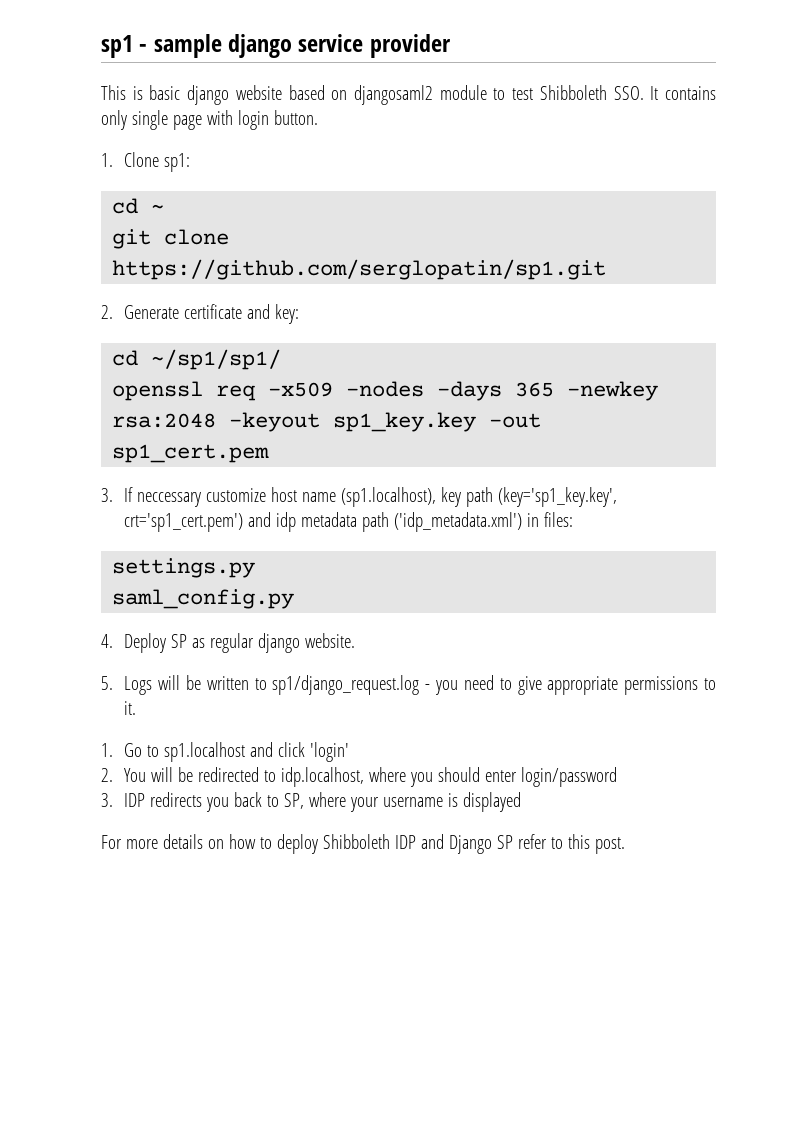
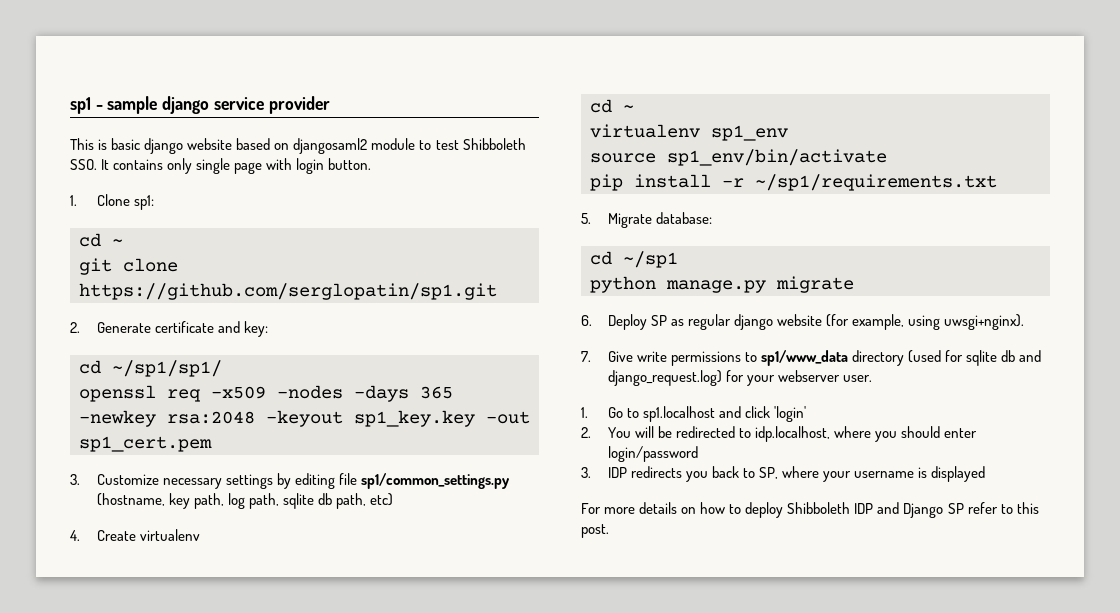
- 3. If neccessary customize host name (sp1.localhost), key path (key='sp1_key.key', crt='sp1_cert.pem') and idp metadata path ('idp_metadata.xml') in files:
- settings.py
- saml_config.py
- 4. Deploy SP as regular django website.
- 5. Logs will be written to sp1/django_request.log - you need to give appropriate permissions to it.
+ 3. Customize necessary settings by editing file sp1/common_settings.py (hostname, key path, log path, sqlite db path, etc)
+ 4. Create virtualenv
+ cd ~
+ virtualenv sp1_env
+ source sp1_env/bin/activate
+ pip install -r ~/sp1/requirements.txt
+ 5. Migrate database:
+ cd ~/sp1
+ python manage.py migrate
+ 6. Deploy SP as regular django website (for example, using uwsgi+nginx).
+ 7. Give write permissions to sp1/www_data directory (used for sqlite db and django_request.log) for your webserver user.

